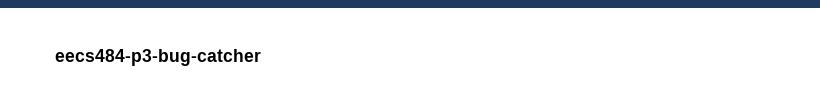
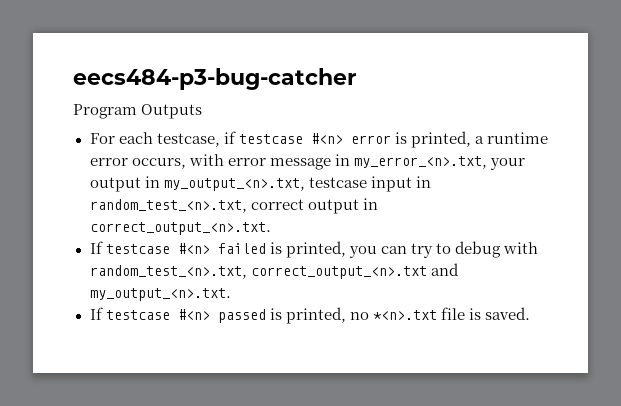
+ Program Outputs
+ For each testcase, if testcase #<n> error is printed, a runtime error occurs, with error message in my_error_<n>.txt, your output in my_output_<n>.txt, testcase input in random_test_<n>.txt, correct output in correct_output_<n>.txt.
+ If testcase #<n> failed is printed, you can try to debug with random_test_<n>.txt, correct_output_<n>.txt and my_output_<n>.txt.
+ If testcase #<n> passed is printed, no *<n>.txt file is saved.

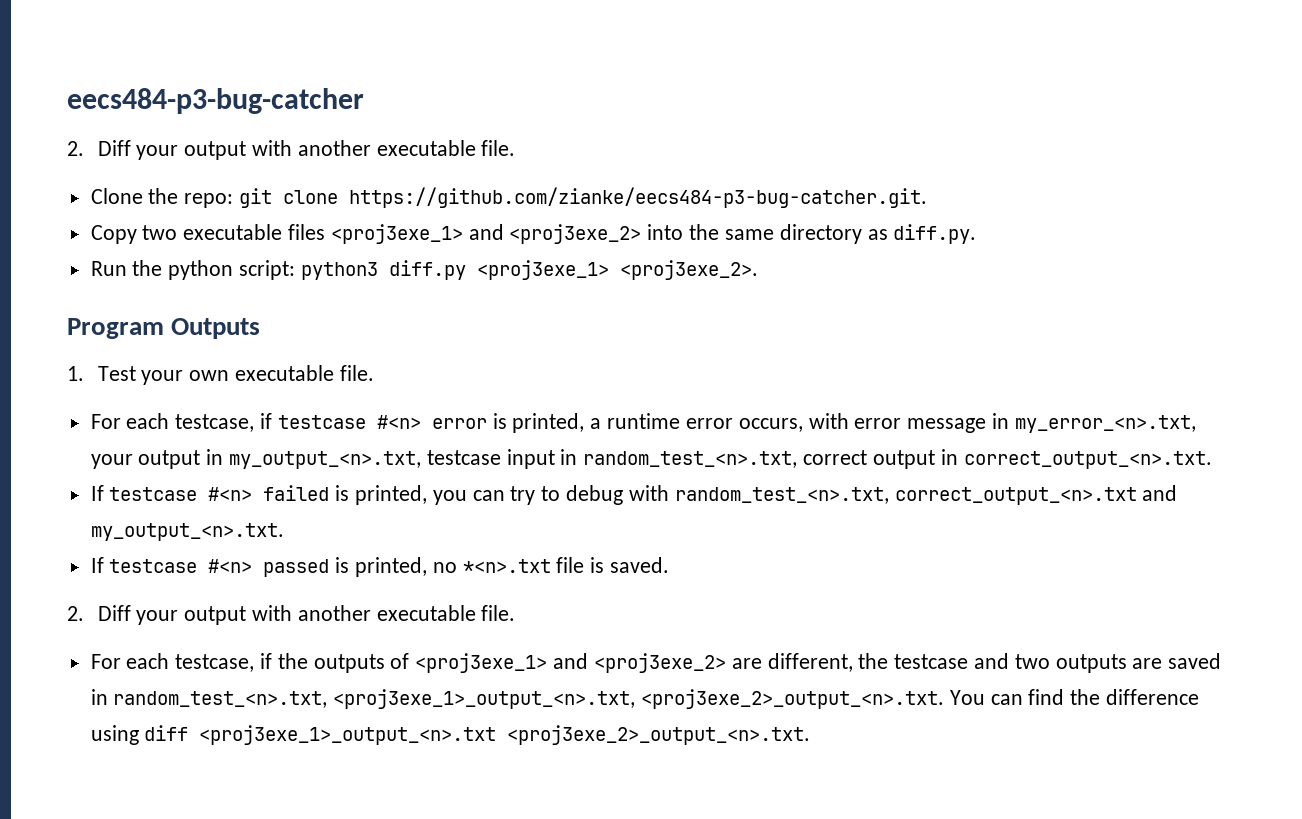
  eecs484-p3-bug-catcher
+ 2. Diff your output with another executable file.
+ Clone the repo: git clone https://github.com/zianke/eecs484-p3-bug-catcher.git.
+ Copy two executable files <proj3exe_1> and <proj3exe_2> into the same directory as diff.py.
+ Run the python script: python3 diff.py <proj3exe_1> <proj3exe_2>.
  Program Outputs
+ 1. Test your own executable file.
  If testcase #<n> passed is printed, no *<n>.txt file is saved.
+ 2. Diff your output with another executable file.
+ For each testcase, if the outputs of <proj3exe_1> and <proj3exe_2> are different, the testcase and two outputs are saved in random_test_<n>.txt, <proj3exe_1>_output_<n>.txt, <proj3exe_2>_output_<n>.txt. You can find the difference using diff <proj3exe_1>_output_<n>.txt <proj3exe_2>_output_<n>.txt.

